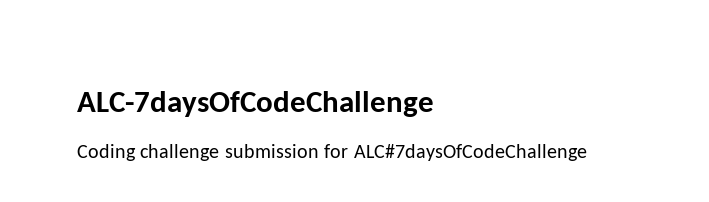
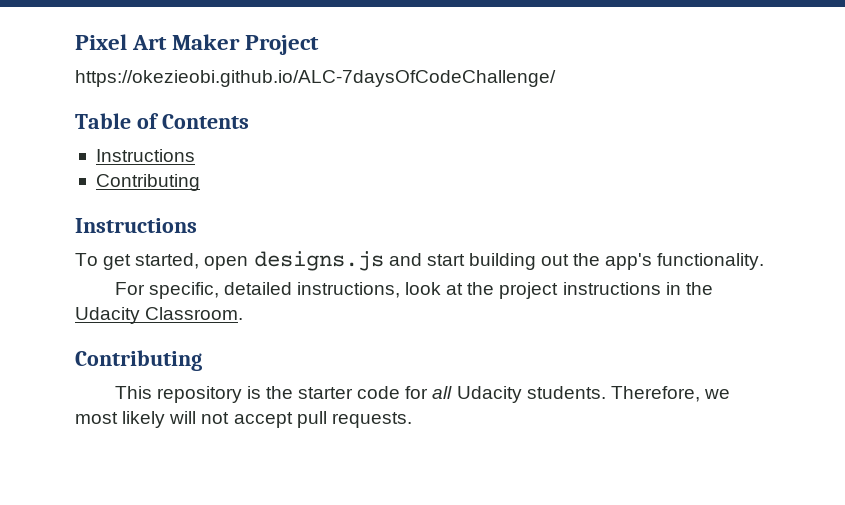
- ALC-7daysOfCodeChallenge
- Coding challenge submission for ALC#7daysOfCodeChallenge
+ Pixel Art Maker Project
+ https://okezieobi.github.io/ALC-7daysOfCodeChallenge/
+ Table of Contents
+ Instructions
+ Contributing
+ Instructions
+ To get started, open designs.js and start building out the app's functionality.
+ For specific, detailed instructions, look at the project instructions in the Udacity Classroom.
+ Contributing
+ This repository is the starter code for all Udacity students. Therefore, we most likely will not accept pull requests.

